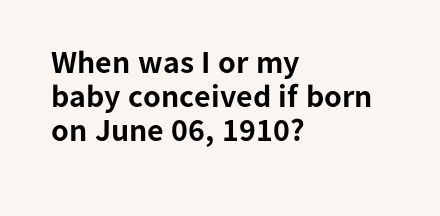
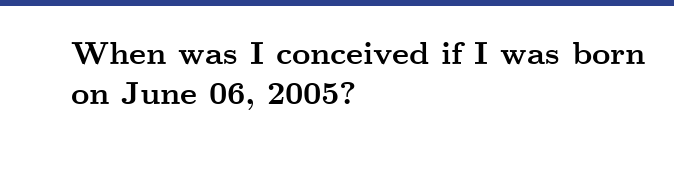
- When was I or my baby conceived if born on June 06, 1910?
+ When was I conceived if I was born on June 06, 2005?

